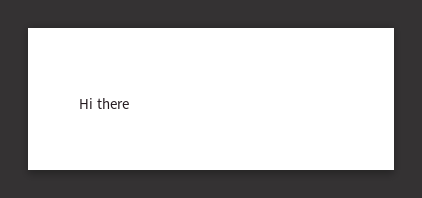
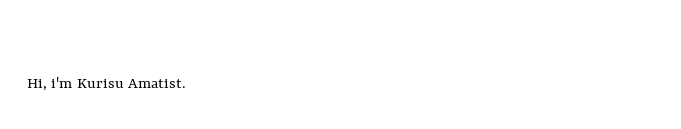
- Hi there
+ Hi, i'm Kurisu Amatist.

